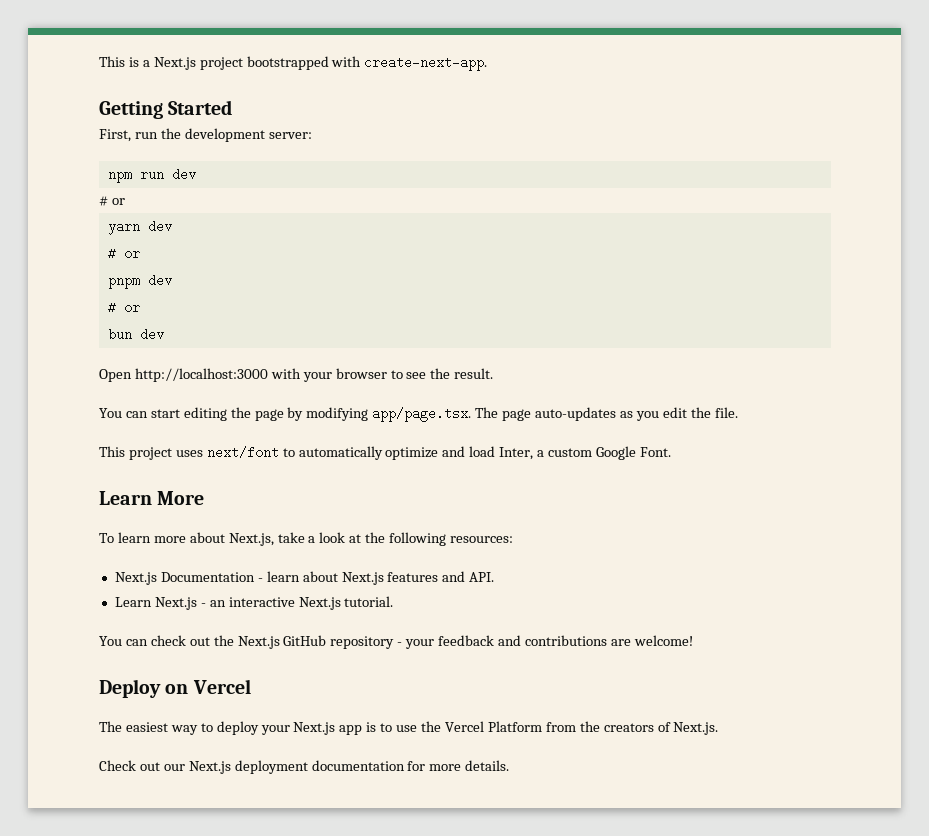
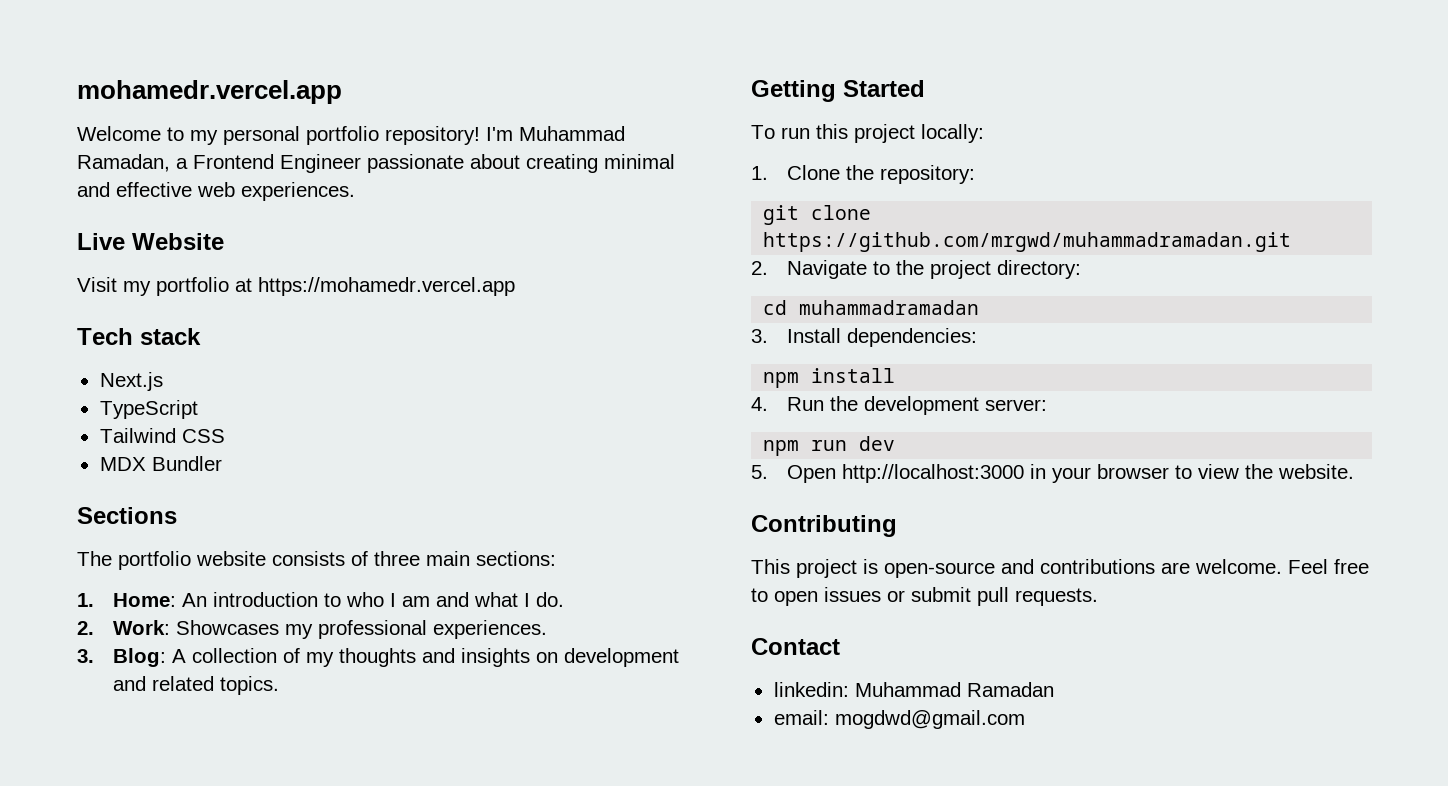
- This is a Next.js project bootstrapped with create-next-app.
+ mohamedr.vercel.app
+ Welcome to my personal portfolio repository! I'm Muhammad Ramadan, a Frontend Engineer passionate about creating minimal and effective web experiences.
+ Live Website
+ Visit my portfolio at https://mohamedr.vercel.app
+ Tech stack
+ Next.js
+ TypeScript
+ Tailwind CSS
+ MDX Bundler
+ Sections
+ The portfolio website consists of three main sections:
+ 1. Home: An introduction to who I am and what I do.
+ 2. Work: Showcases my professional experiences.
+ 3. Blog: A collection of my thoughts and insights on development and related topics.
  Getting Started
- First, run the development server:
+ To run this project locally:
+ 1. Clone the repository:
+ git clone https://github.com/mrgwd/muhammadramadan.git
+ 2. Navigate to the project directory:
+ cd muhammadramadan
+ 3. Install dependencies:
+ npm install
+ 4. Run the development server:
  npm run dev
- # or
- yarn dev
- # or
- pnpm dev
- # or
- bun dev
- Open http://localhost:3000 with your browser to see the result.
- You can start editing the page by modifying app/page.tsx. The page auto-updates as you edit the file.
- This project uses next/font to automatically optimize and load Inter, a custom Google Font.
- Learn More
- To learn more about Next.js, take a look at the following resources:
- Next.js Documentation - learn about Next.js features and API.
- Learn Next.js - an interactive Next.js tutorial.
- You can check out the Next.js GitHub repository - your feedback and contributions are welcome!
- Deploy on Vercel
- The easiest way to deploy your Next.js app is to use the Vercel Platform from the creators of Next.js.
- Check out our Next.js deployment documentation for more details.
+ 5. Open http://localhost:3000 in your browser to view the website.
+ Contributing
+ This project is open-source and contributions are welcome. Feel free to open issues or submit pull requests.
+ Contact
+ linkedin: Muhammad Ramadan
+ email: mogdwd@gmail.com

